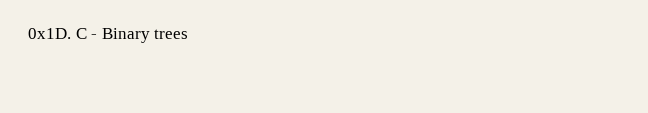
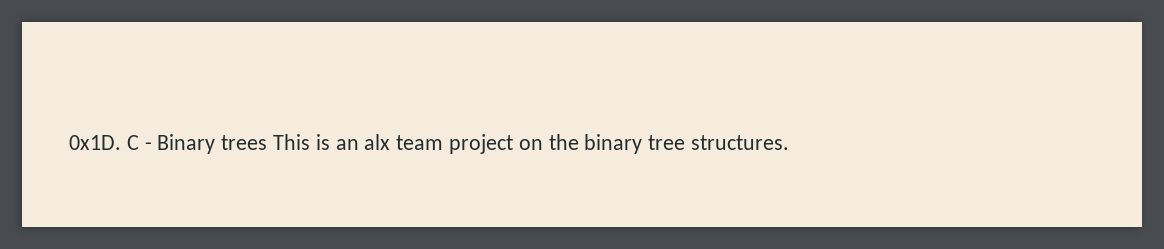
- C - Binary trees
+ C - Binary trees This is an alx team project on the binary tree structures.

